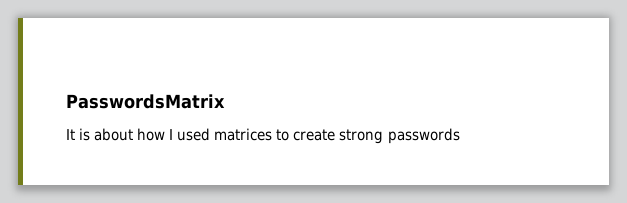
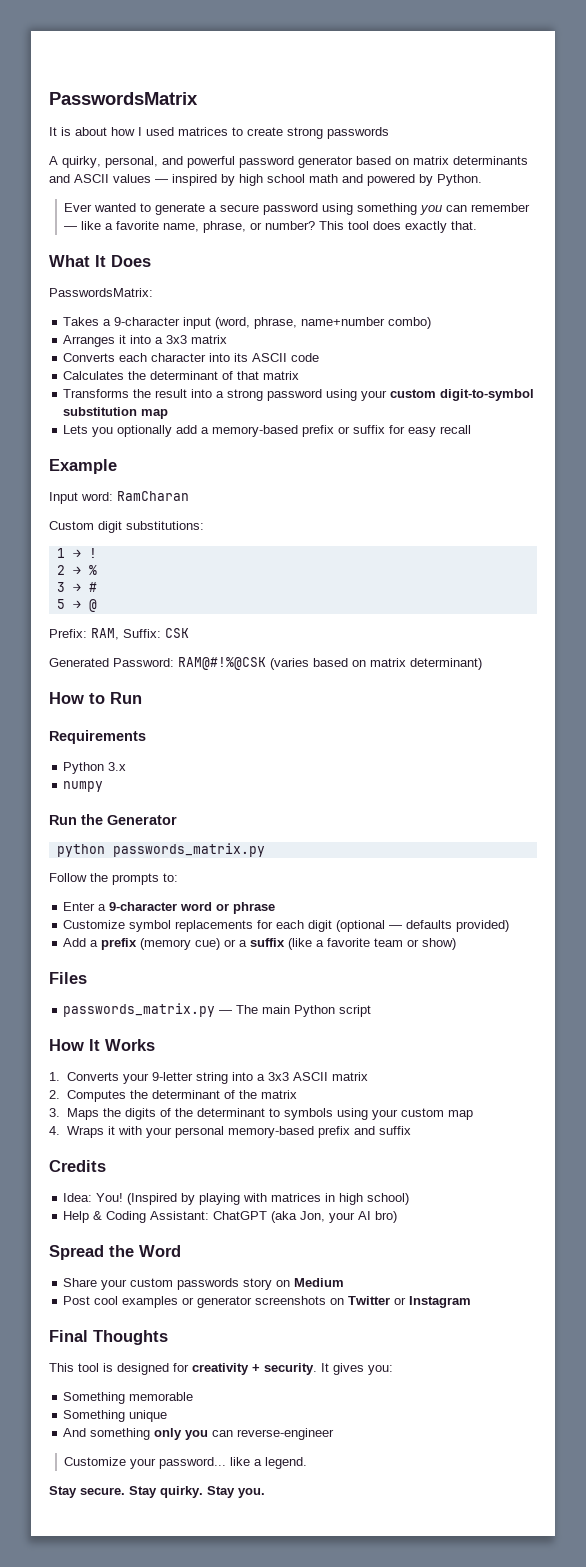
+ A quirky, personal, and powerful password generator based on matrix determinants and ASCII values — inspired by high school math and powered by Python.
+ Ever wanted to generate a secure password using something you can remember — like a favorite name, phrase, or number? This tool does exactly that.
+ What It Does
+ PasswordsMatrix:
+ Takes a 9-character input (word, phrase, name+number combo)
+ Arranges it into a 3x3 matrix
+ Converts each character into its ASCII code
+ Calculates the determinant of that matrix
+ Transforms the result into a strong password using your custom digit-to-symbol substitution map
+ Lets you optionally add a memory-based prefix or suffix for easy recall
+ Example
+ Input word: RamCharan
+ Custom digit substitutions:
+ 1 → !
+ 2 → %
+ 3 → #
+ 5 → @
+ Prefix: RAM, Suffix: CSK
+ Generated Password: RAM@#!%@CSK (varies based on matrix determinant)
+ How to Run
+ Requirements
+ Python 3.x
+ numpy
+ Run the Generator
+ python passwords_matrix.py
+ Follow the prompts to:
+ Enter a 9-character word or phrase
+ Customize symbol replacements for each digit (optional — defaults provided)
+ Add a prefix (memory cue) or a suffix (like a favorite team or show)
+ Files
+ passwords_matrix.py — The main Python script
+ How It Works
+ 1. Converts your 9-letter string into a 3x3 ASCII matrix
+ 2. Computes the determinant of the matrix
+ 3. Maps the digits of the determinant to symbols using your custom map
+ 4. Wraps it with your personal memory-based prefix and suffix
+ Credits
+ Idea: You! (Inspired by playing with matrices in high school)
+ Help & Coding Assistant: ChatGPT (aka Jon, your AI bro)
+ Spread the Word
+ Share your custom passwords story on Medium
+ Post cool examples or generator screenshots on Twitter or Instagram
+ Final Thoughts
+ This tool is designed for creativity + security. It gives you:
+ Something memorable
+ Something unique
+ And something only you can reverse-engineer
+ Customize your password... like a legend.
+ Stay secure. Stay quirky. Stay you.

